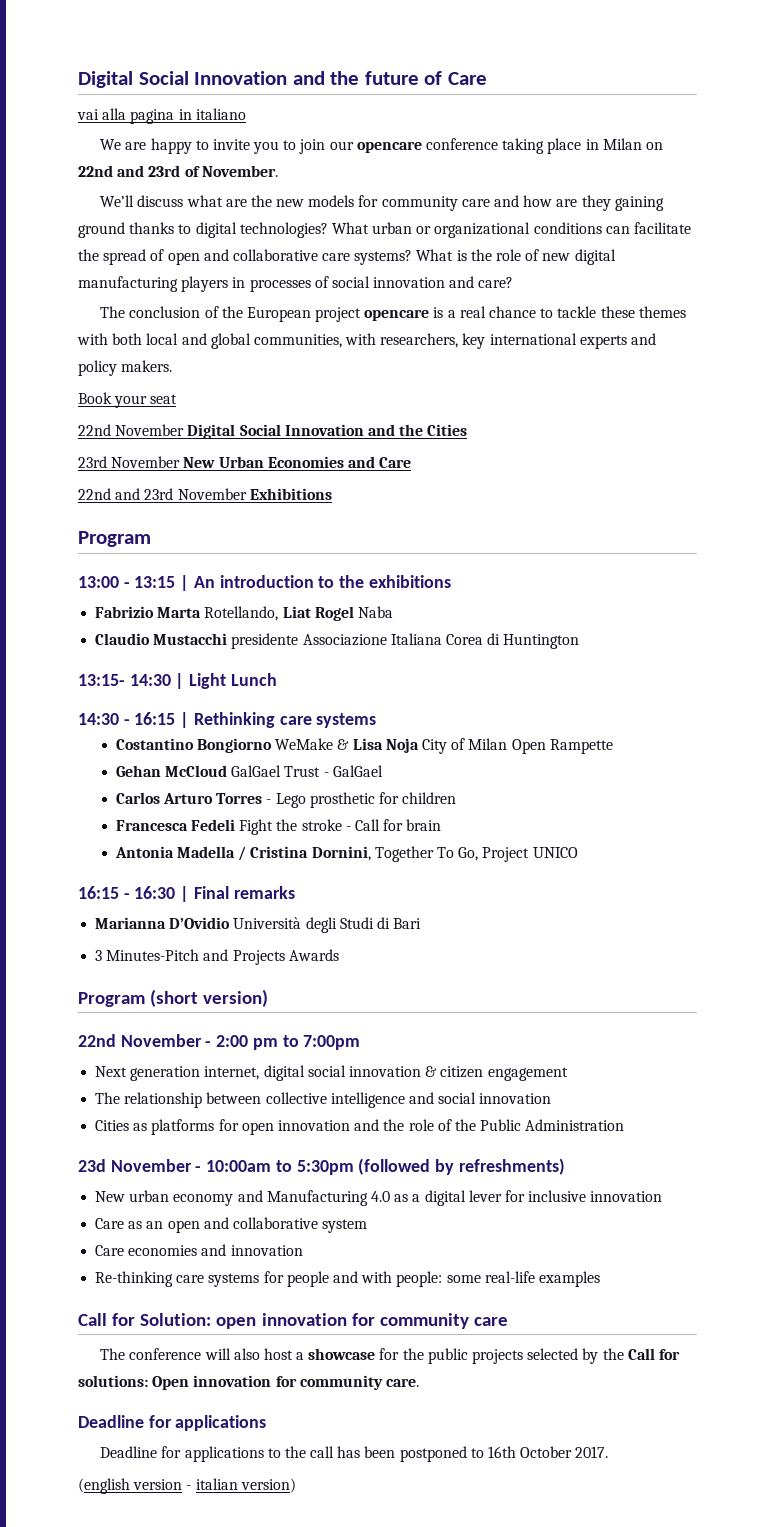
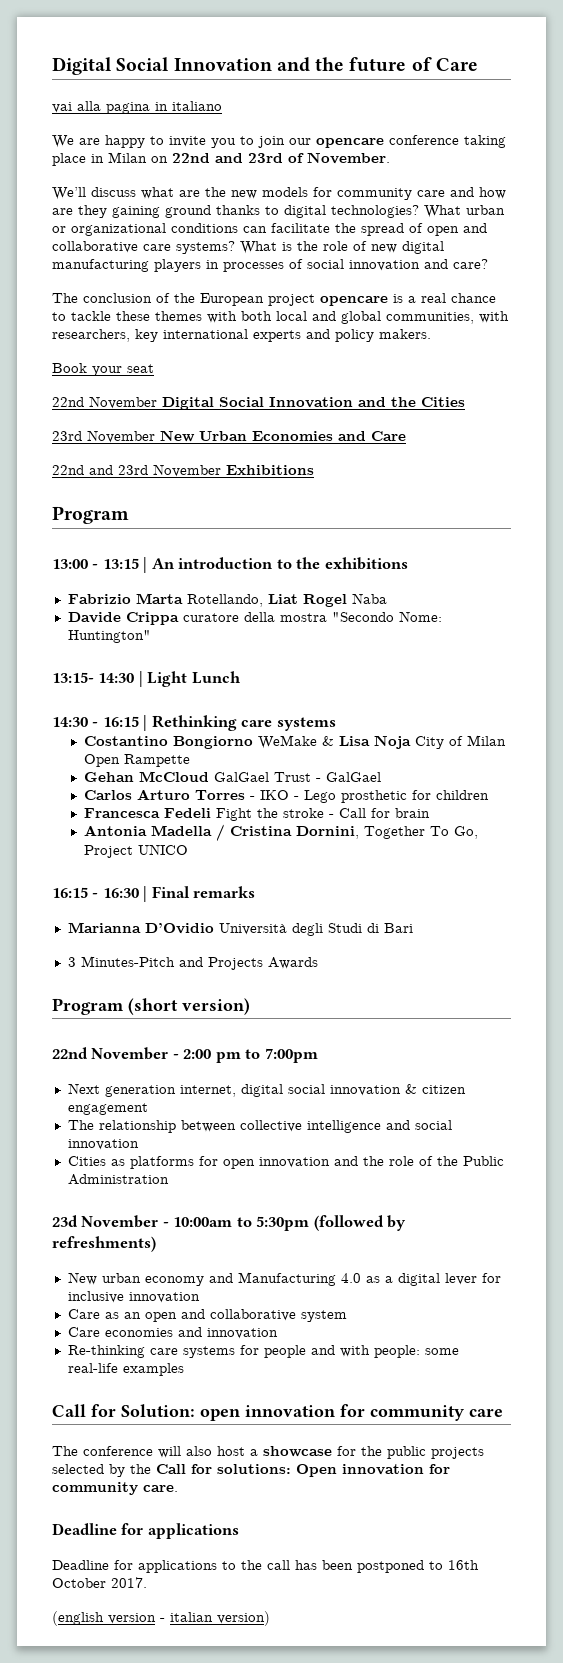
- Claudio Mustacchi presidente Associazione Italiana Corea di Huntington
+ Davide Crippa curatore della mostra "Secondo Nome: Huntington"
- Carlos Arturo Torres - Lego prosthetic for children
+ Carlos Arturo Torres - IKO - Lego prosthetic for children

